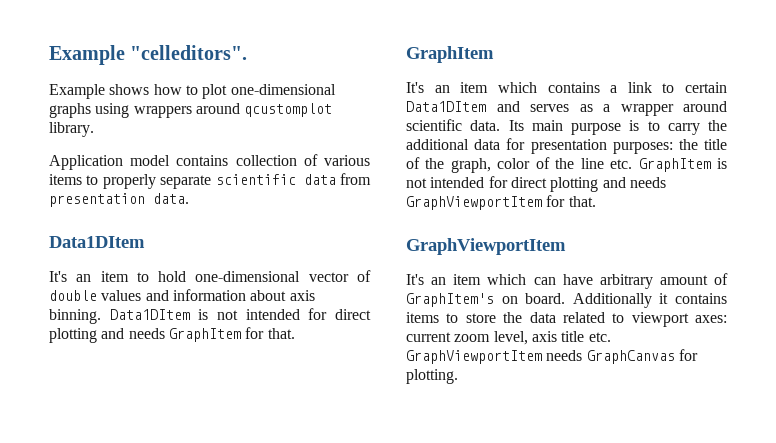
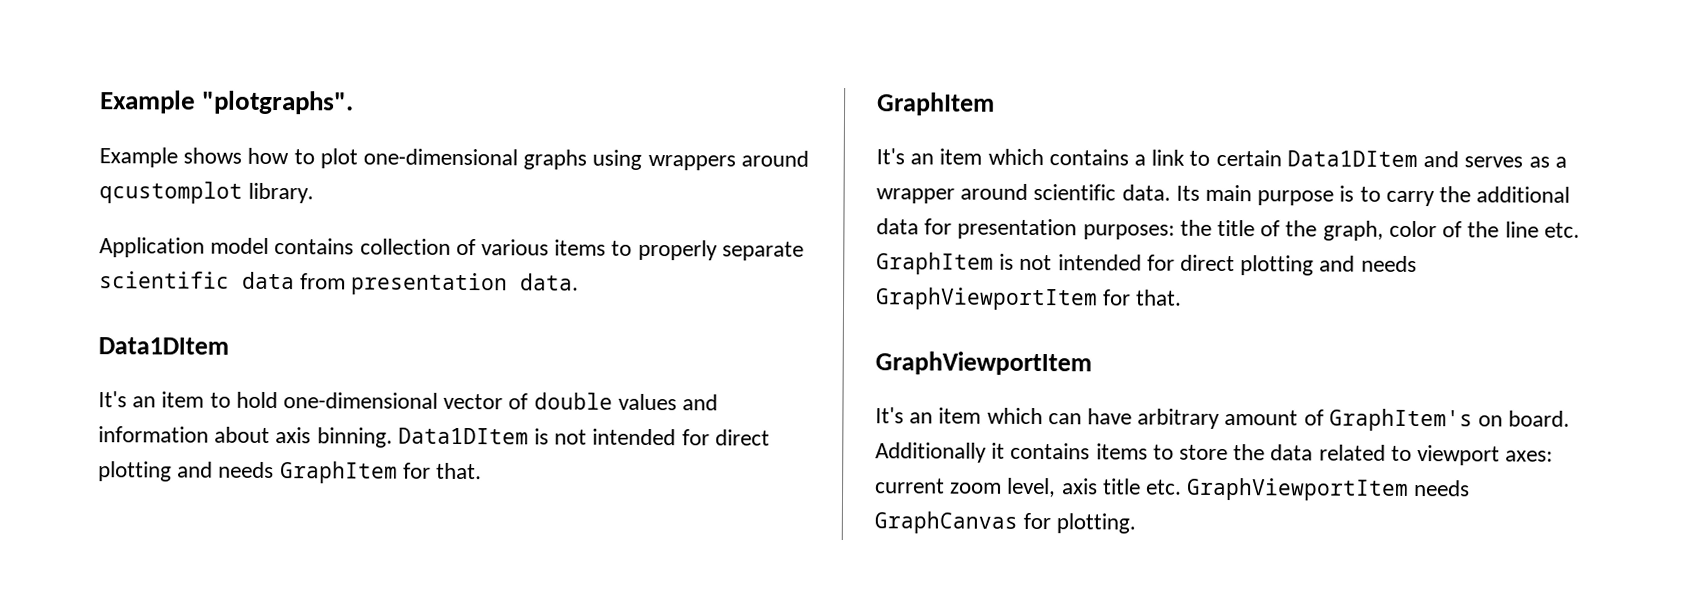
- Example "celleditors".
+ Example "plotgraphs".

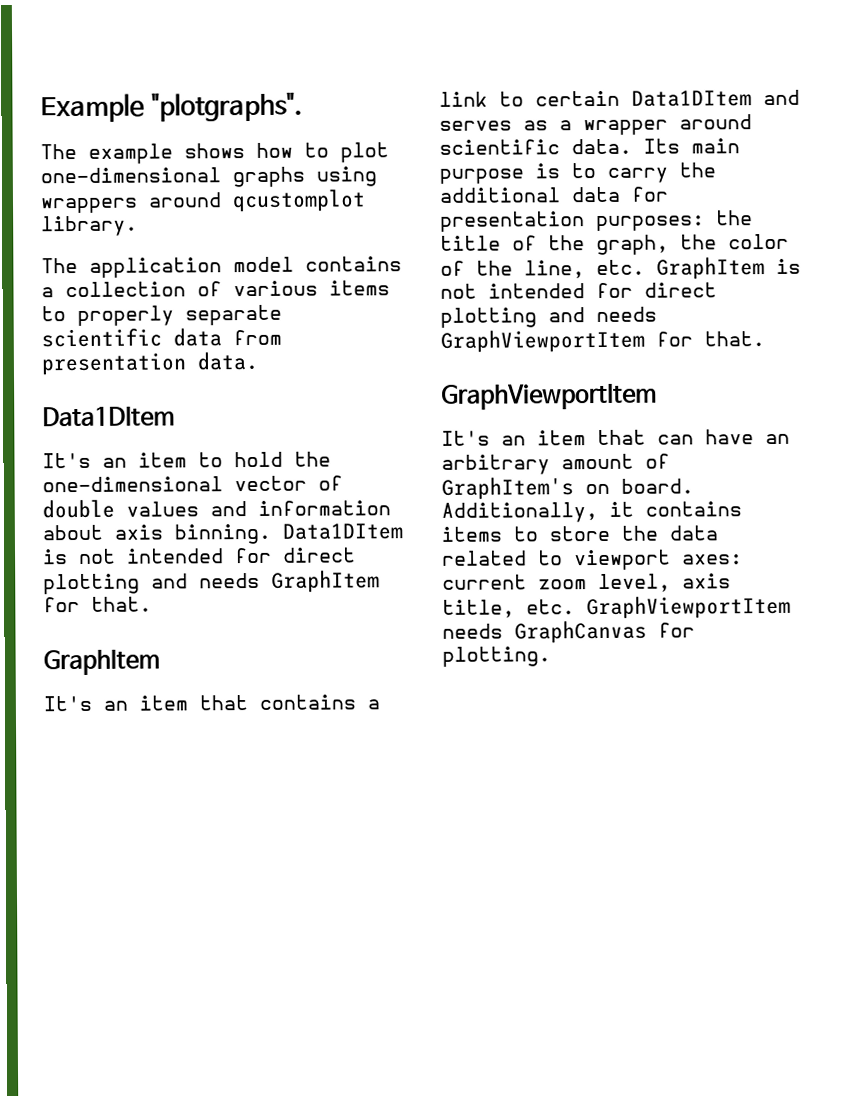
- Example shows how to plot one-dimensional graphs using wrappers around qcustomplot library.
+ The example shows how to plot one-dimensional graphs using wrappers around qcustomplot library.
- Application model contains collection of various items to properly separate scientific data from presentation data.
+ The application model contains a collection of various items to properly separate scientific data from presentation data.
- It's an item to hold one-dimensional vector of double values and information about axis binning.
+ It's an item to hold the one-dimensional vector of double values and information about axis binning.
- It's an item which contains a link to certain Data1DItem and serves as a wrapper around scientific data.
+ It's an item that contains a link to certain Data1DItem and serves as a wrapper around scientific data.
- Its main purpose is to carry the additional data for presentation purposes: the title of the graph, color of the line etc. GraphItem is not intended for direct plotting and needs GraphViewportItem for that.
+ Its main purpose is to carry the additional data for presentation purposes: the title of the graph, the color of the line, etc. GraphItem is not intended for direct plotting and needs GraphViewportItem for that.
- It's an item which can have arbitrary amount of GraphItem's on board.
+ It's an item that can have an arbitrary amount of GraphItem's on board.
- Additionally it contains items to store the data related to viewport axes: current zoom level, axis title etc. GraphViewportItem needs GraphCanvas for plotting.
+ Additionally, it contains items to store the data related to viewport axes: current zoom level, axis title, etc. GraphViewportItem needs GraphCanvas for plotting.

